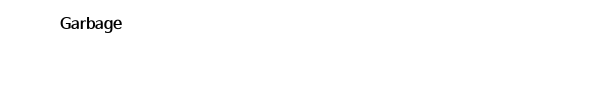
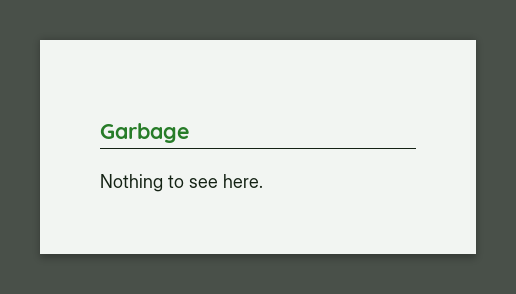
+ Nothing to see here.

